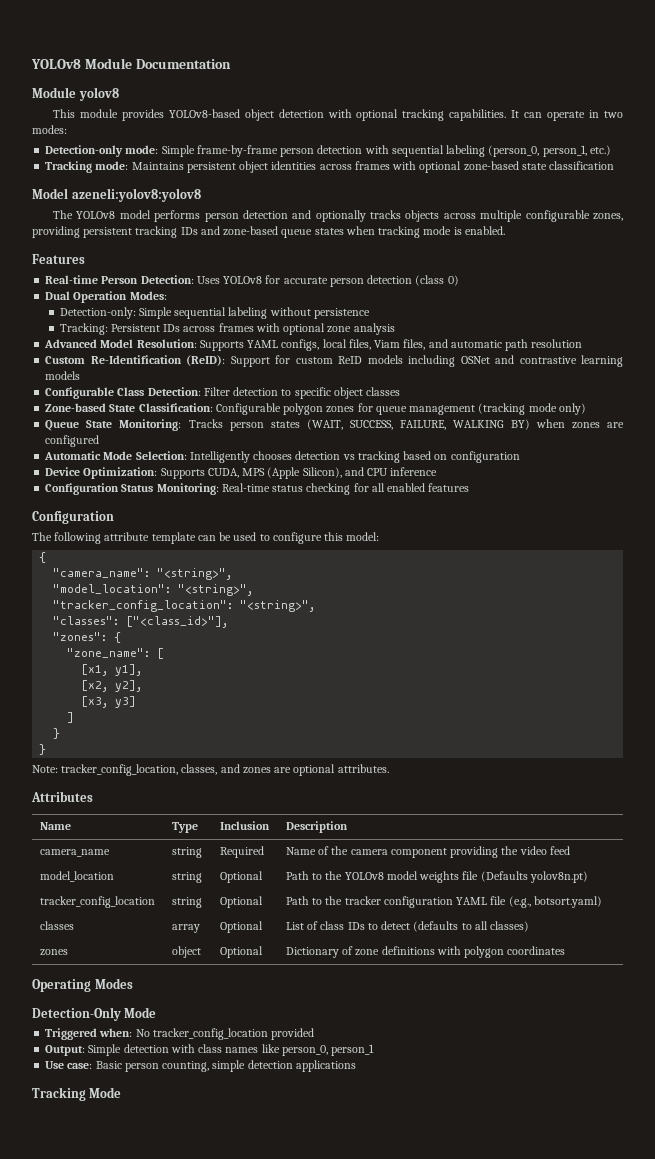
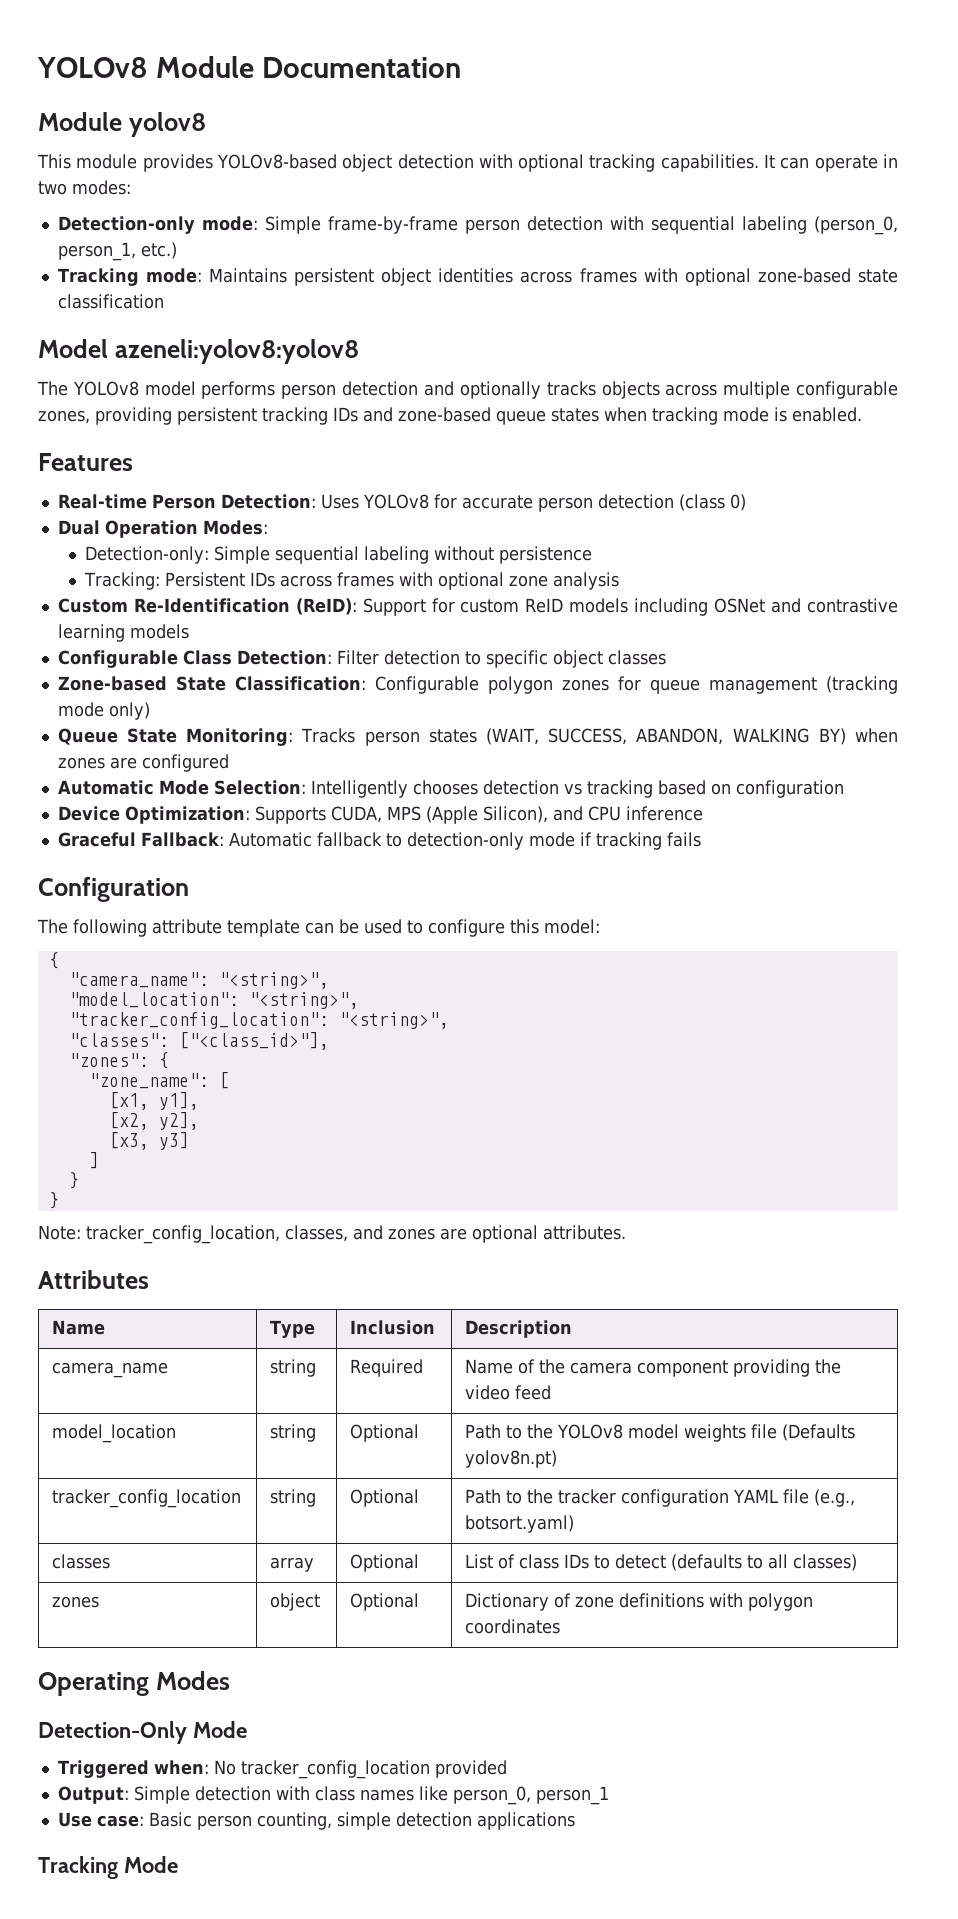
- Advanced Model Resolution: Supports YAML configs, local files, Viam files, and automatic path resolution
- Queue State Monitoring: Tracks person states (WAIT, SUCCESS, FAILURE, WALKING BY) when zones are configured
+ Queue State Monitoring: Tracks person states (WAIT, SUCCESS, ABANDON, WALKING BY) when zones are configured
- Configuration Status Monitoring: Real-time status checking for all enabled features
+ Graceful Fallback: Automatic fallback to detection-only mode if tracking fails

